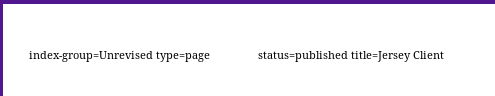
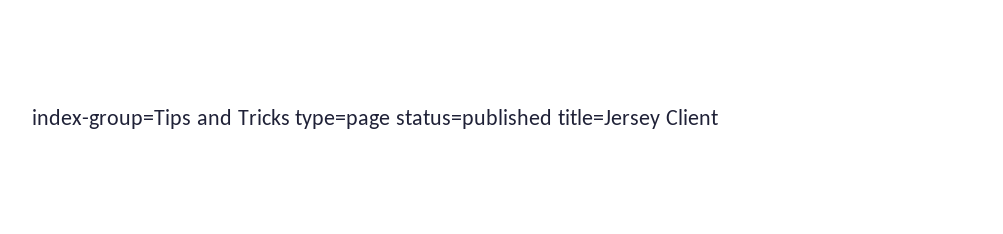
- index-group=Unrevised type=page status=published title=Jersey Client
+ index-group=Tips and Tricks type=page status=published title=Jersey Client

